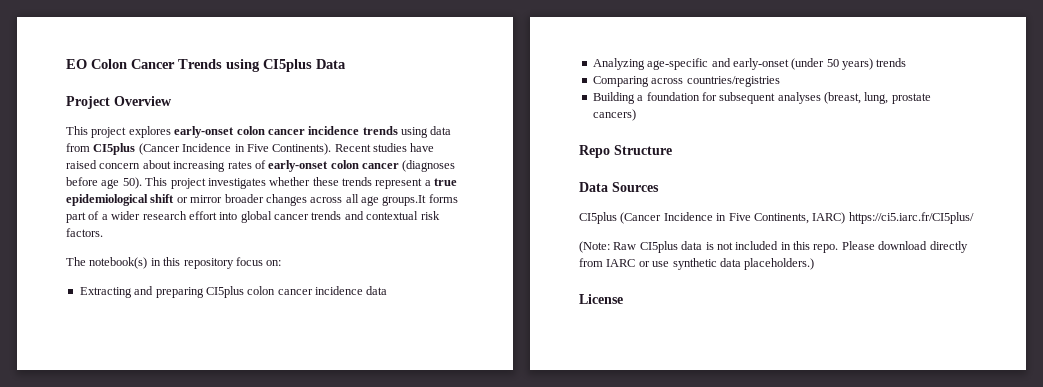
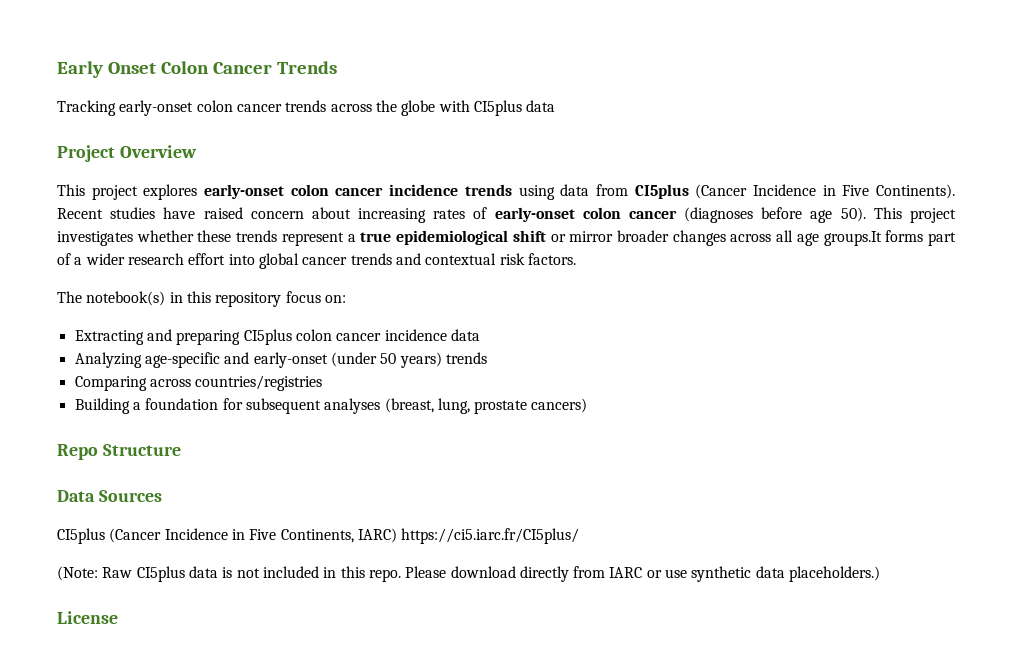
- EO Colon Cancer Trends using CI5plus Data
+ Early Onset Colon Cancer Trends
+ Tracking early-onset colon cancer trends across the globe with CI5plus data

